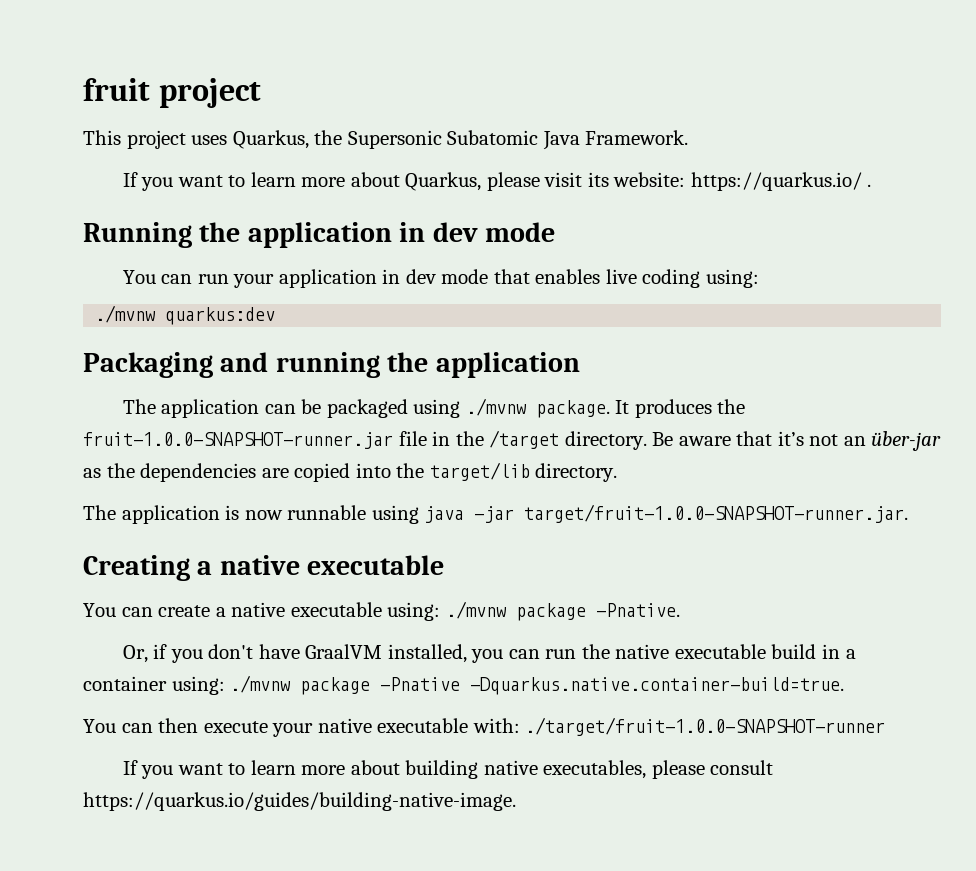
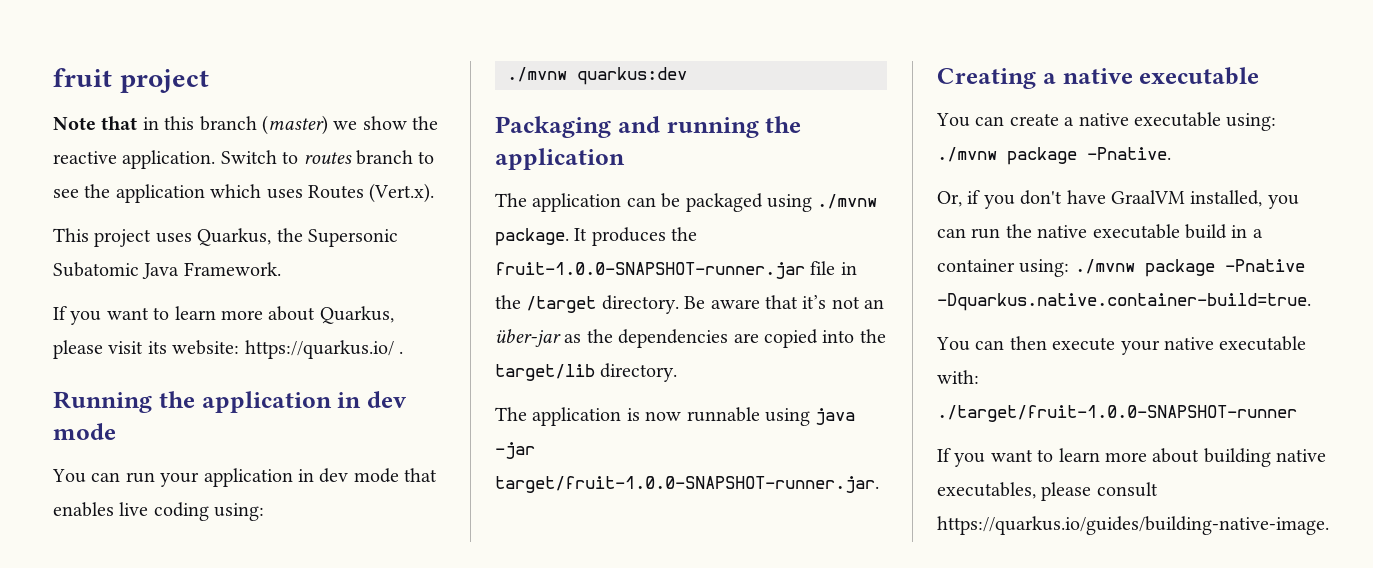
+ Note that in this branch (master) we show the reactive application. Switch to routes branch to see the application which uses Routes (Vert.x).

